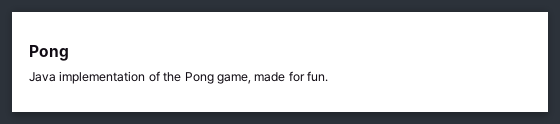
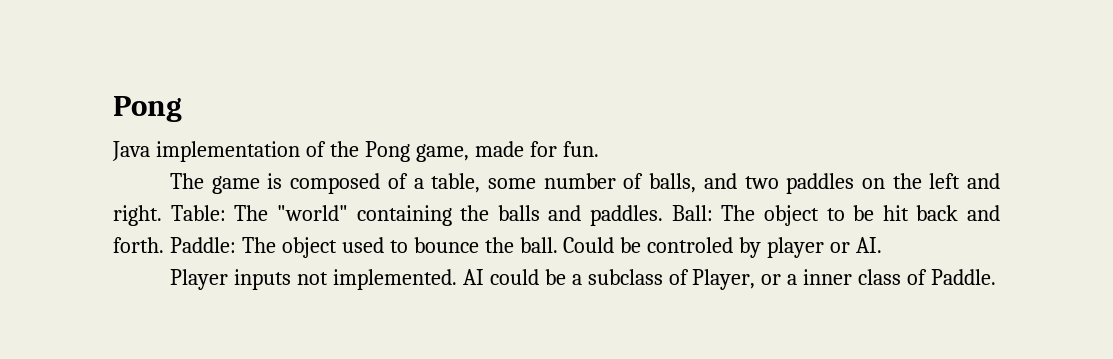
+ The game is composed of a table, some number of balls, and two paddles on the left and right. Table: The "world" containing the balls and paddles. Ball: The object to be hit back and forth. Paddle: The object used to bounce the ball. Could be controled by player or AI.
+ Player inputs not implemented. AI could be a subclass of Player, or a inner class of Paddle.

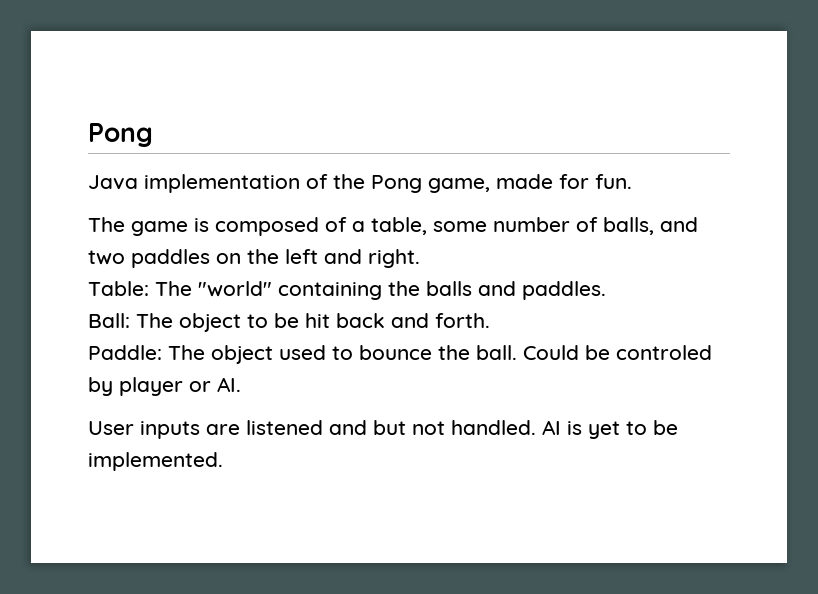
- The game is composed of a table, some number of balls, and two paddles on the left and right. Table: The "world" containing the balls and paddles. Ball: The object to be hit back and forth. Paddle: The object used to bounce the ball.
+ The game is composed of a table, some number of balls, and two paddles on the left and right.
+ Table: The "world" containing the balls and paddles.
+ Ball: The object to be hit back and forth.
+ Paddle: The object used to bounce the ball.
- Player inputs not implemented. AI could be a subclass of Player, or a inner class of Paddle.
+ User inputs are listened and but not handled. AI is yet to be implemented.

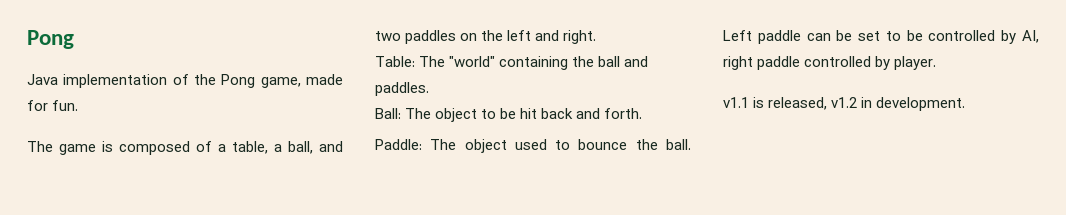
- The game is composed of a table, some number of balls, and two paddles on the left and right.
+ The game is composed of a table, a ball, and two paddles on the left and right.
- Table: The "world" containing the balls and paddles.
+ Table: The "world" containing the ball and paddles.
- Could be controled by player or AI.
- User inputs are listened and but not handled. AI is yet to be implemented.
+ Left paddle can be set to be controlled by AI, right paddle controlled by player.
+ v1.1 is released, v1.2 in development.

